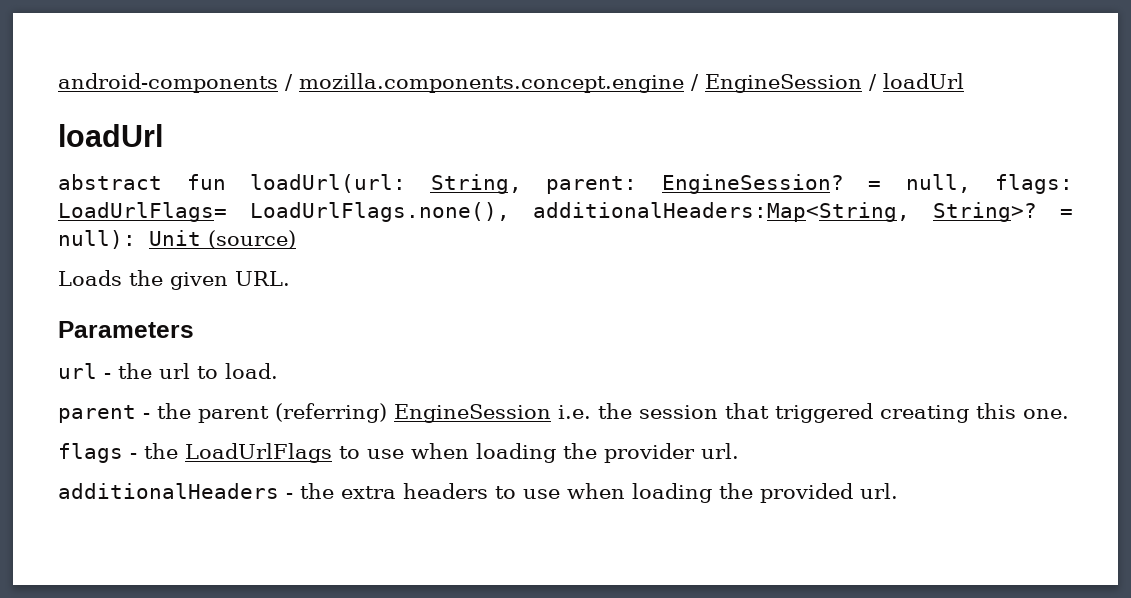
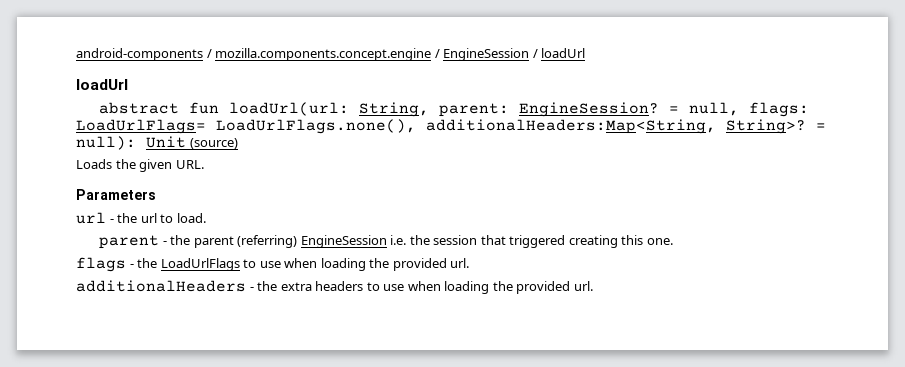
- flags - the LoadUrlFlags to use when loading the provider url.
+ flags - the LoadUrlFlags to use when loading the provided url.

